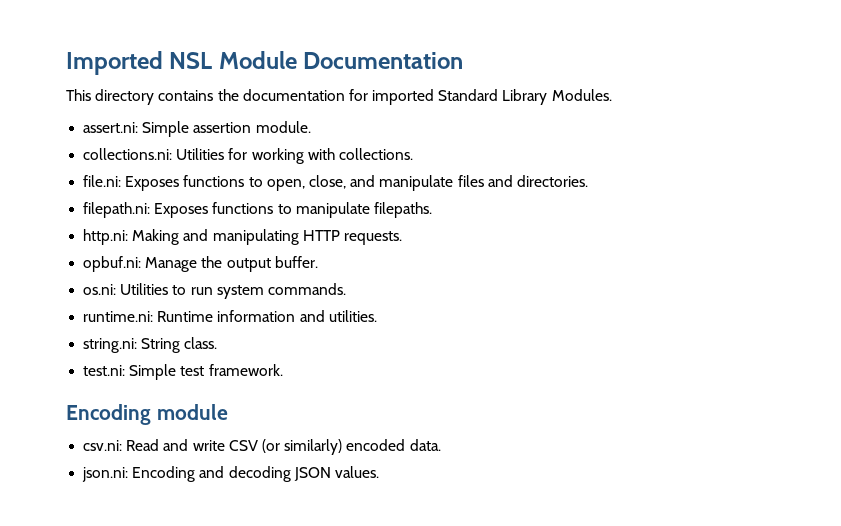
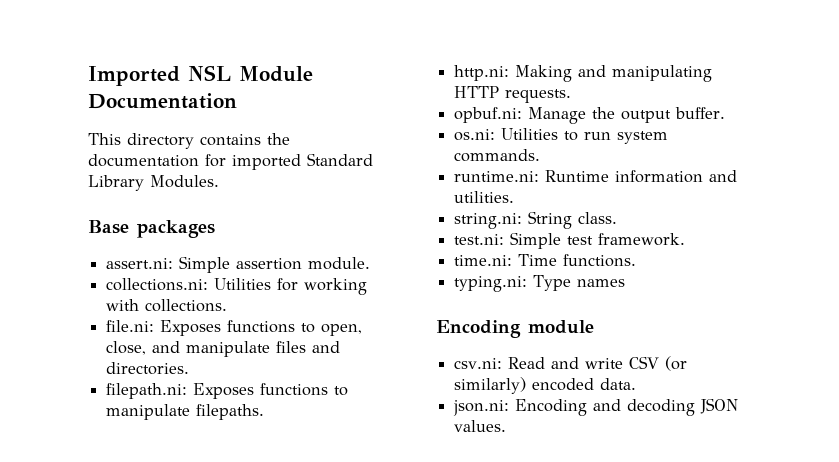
+ Base packages
+ time.ni: Time functions.
+ typing.ni: Type names

